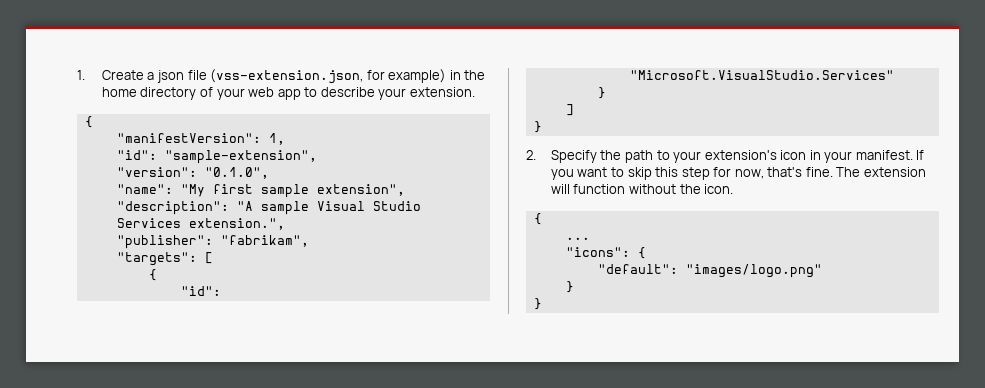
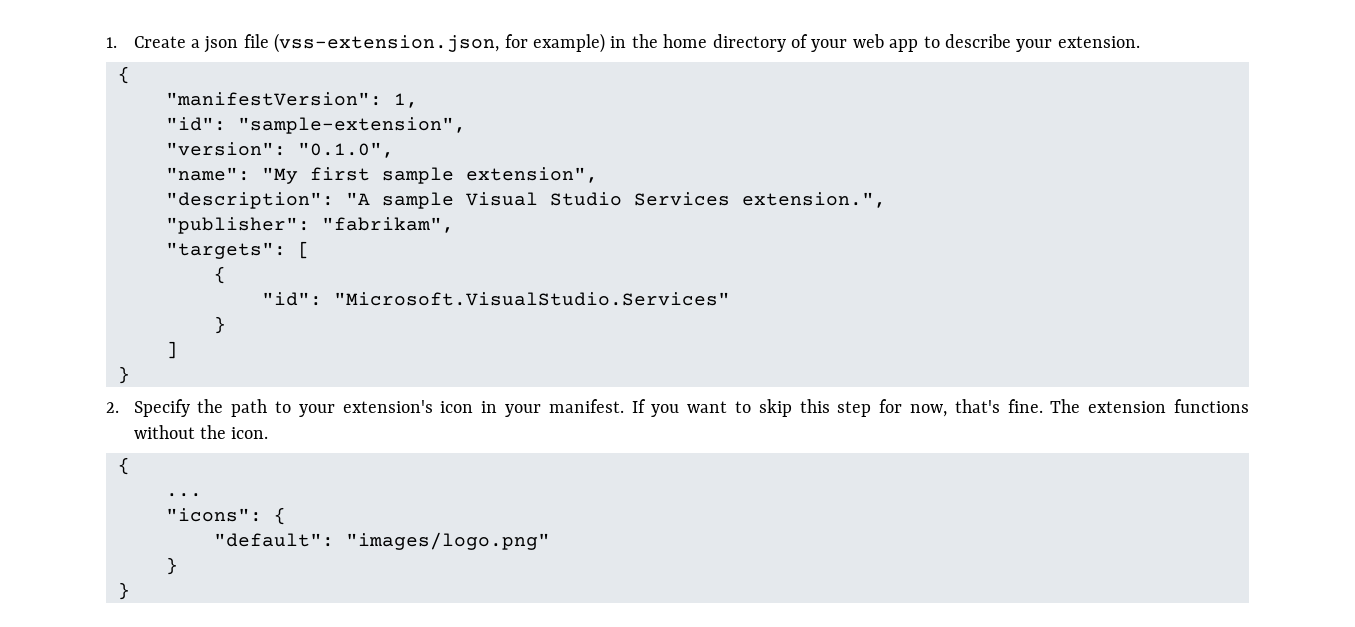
- The extension will function without the icon.
+ The extension functions without the icon.

